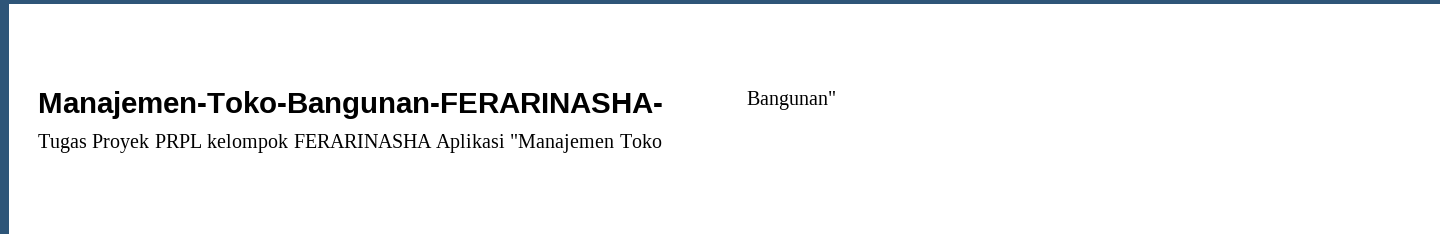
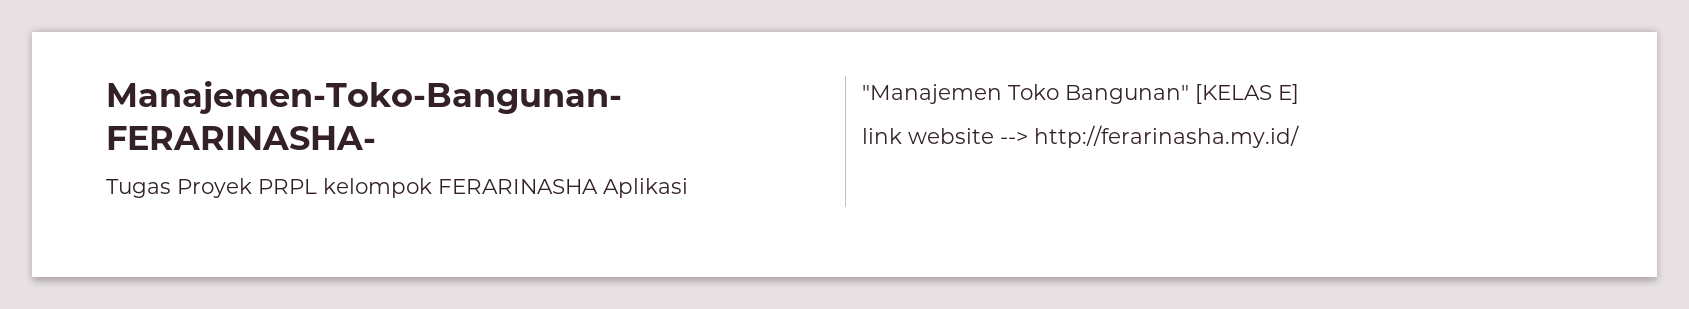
- Tugas Proyek PRPL kelompok FERARINASHA Aplikasi "Manajemen Toko Bangunan"
+ Tugas Proyek PRPL kelompok FERARINASHA Aplikasi "Manajemen Toko Bangunan" [KELAS E]
+ link website --> http://ferarinasha.my.id/

